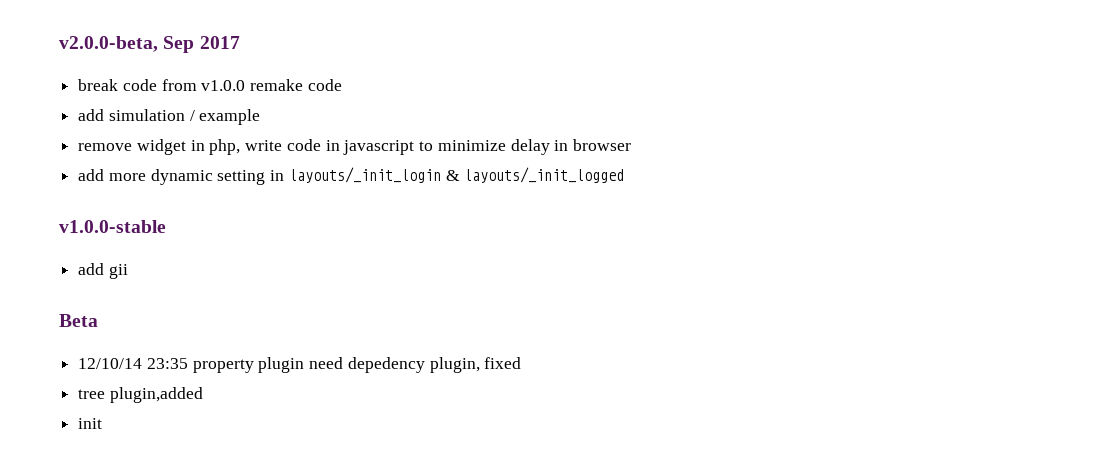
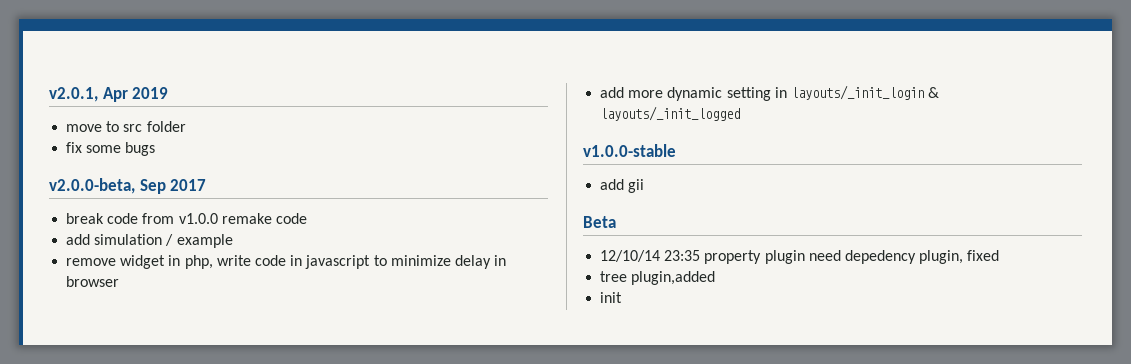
+ v2.0.1, Apr 2019
+ move to src folder
+ fix some bugs

